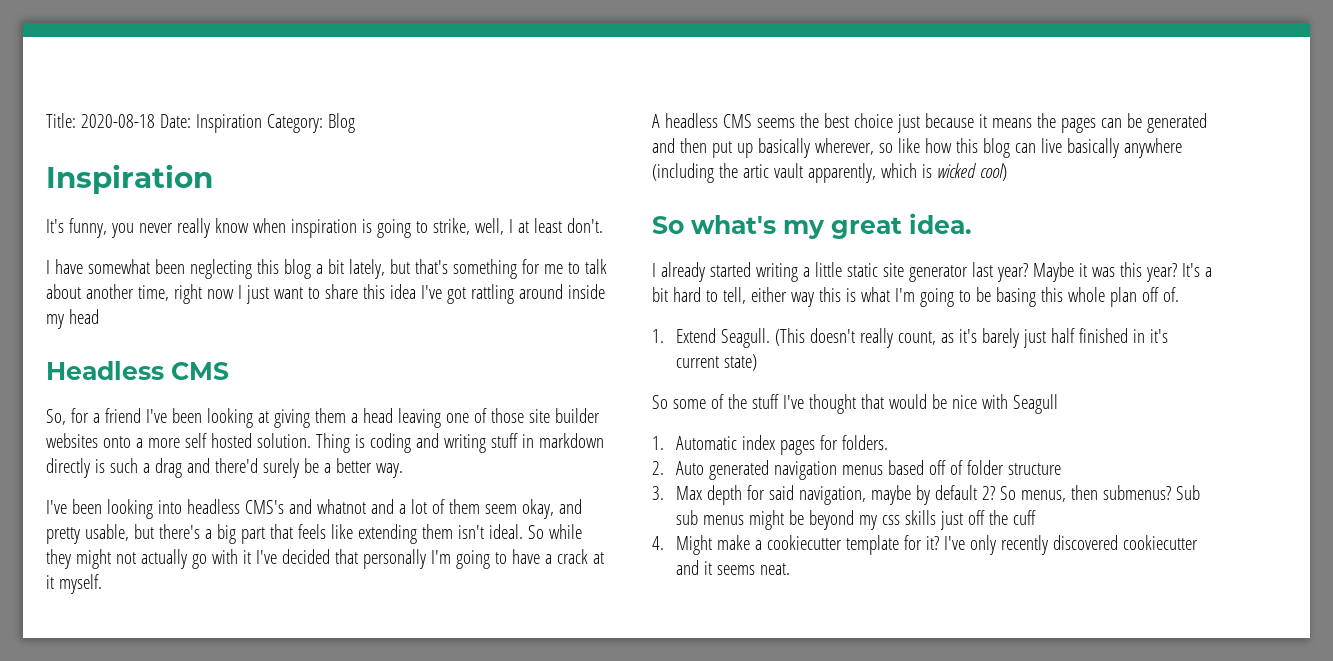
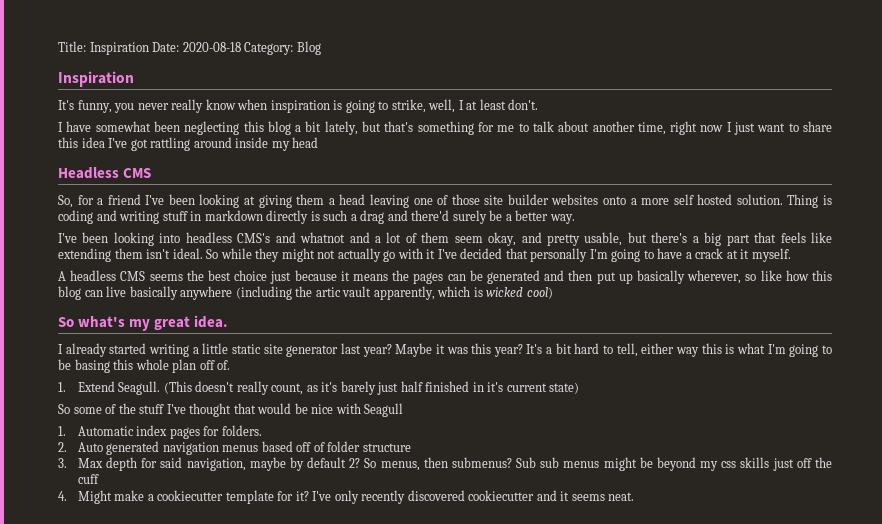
- Title: 2020-08-18 Date: Inspiration Category: Blog
+ Title: Inspiration Date: 2020-08-18 Category: Blog

